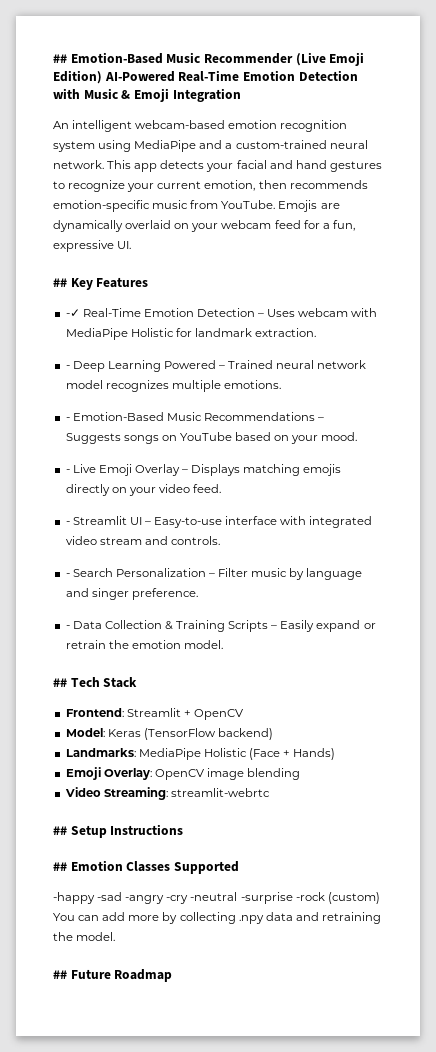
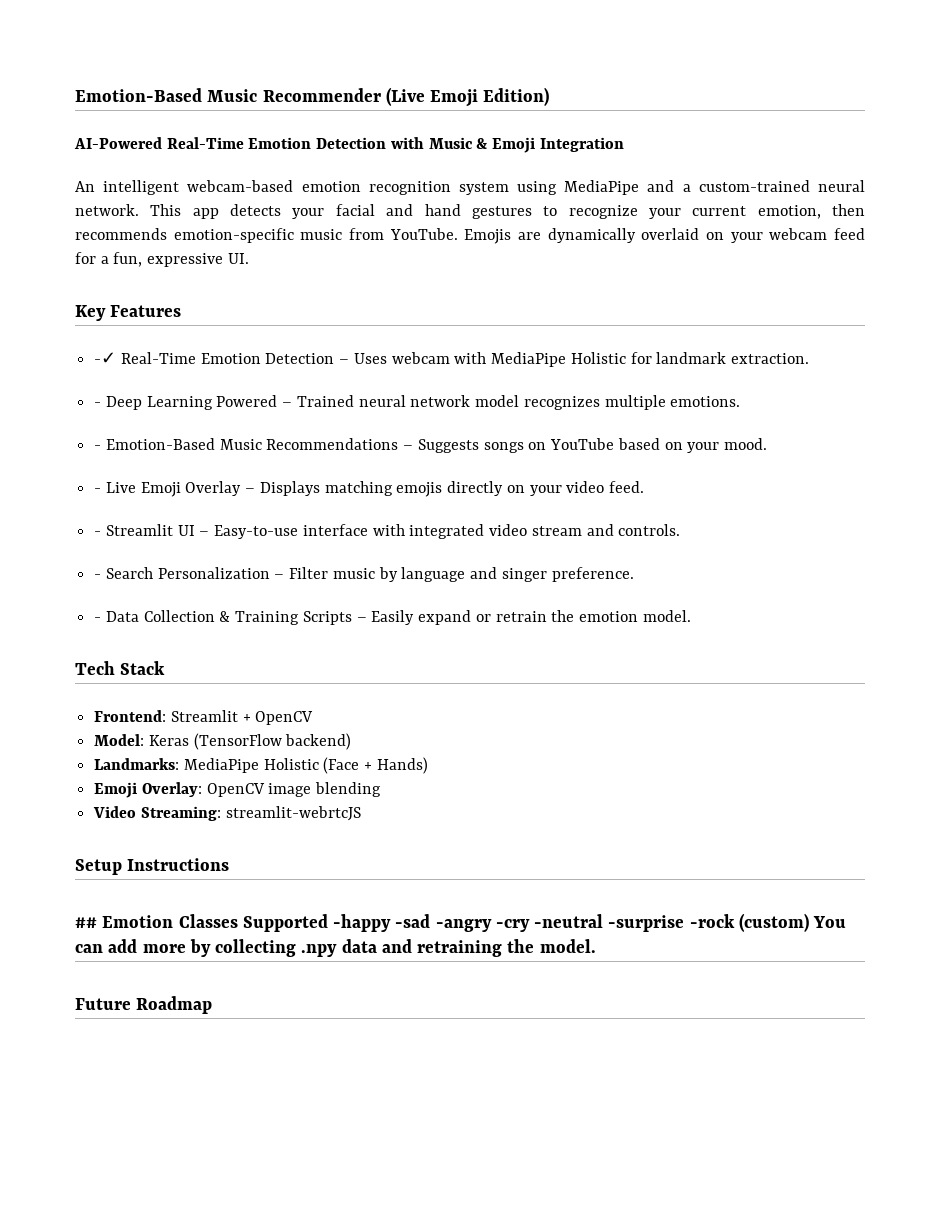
- ## Emotion-Based Music Recommender (Live Emoji Edition) AI-Powered Real-Time Emotion Detection with Music & Emoji Integration
+ Emotion-Based Music Recommender (Live Emoji Edition)
+ AI-Powered Real-Time Emotion Detection with Music & Emoji Integration
- ## Key Features
+ Key Features
- ## Tech Stack
+ Tech Stack
- Video Streaming: streamlit-webrtc
- ## Setup Instructions
+ Video Streaming: streamlit-webrtcJS
+ Setup Instructions
- ## Emotion Classes Supported
- -happy -sad -angry -cry -neutral -surprise -rock (custom) You can add more by collecting .npy data and retraining the model.
+ ## Emotion Classes Supported -happy -sad -angry -cry -neutral -surprise -rock (custom) You can add more by collecting .npy data and retraining the model.
- ## Future Roadmap
+ Future Roadmap

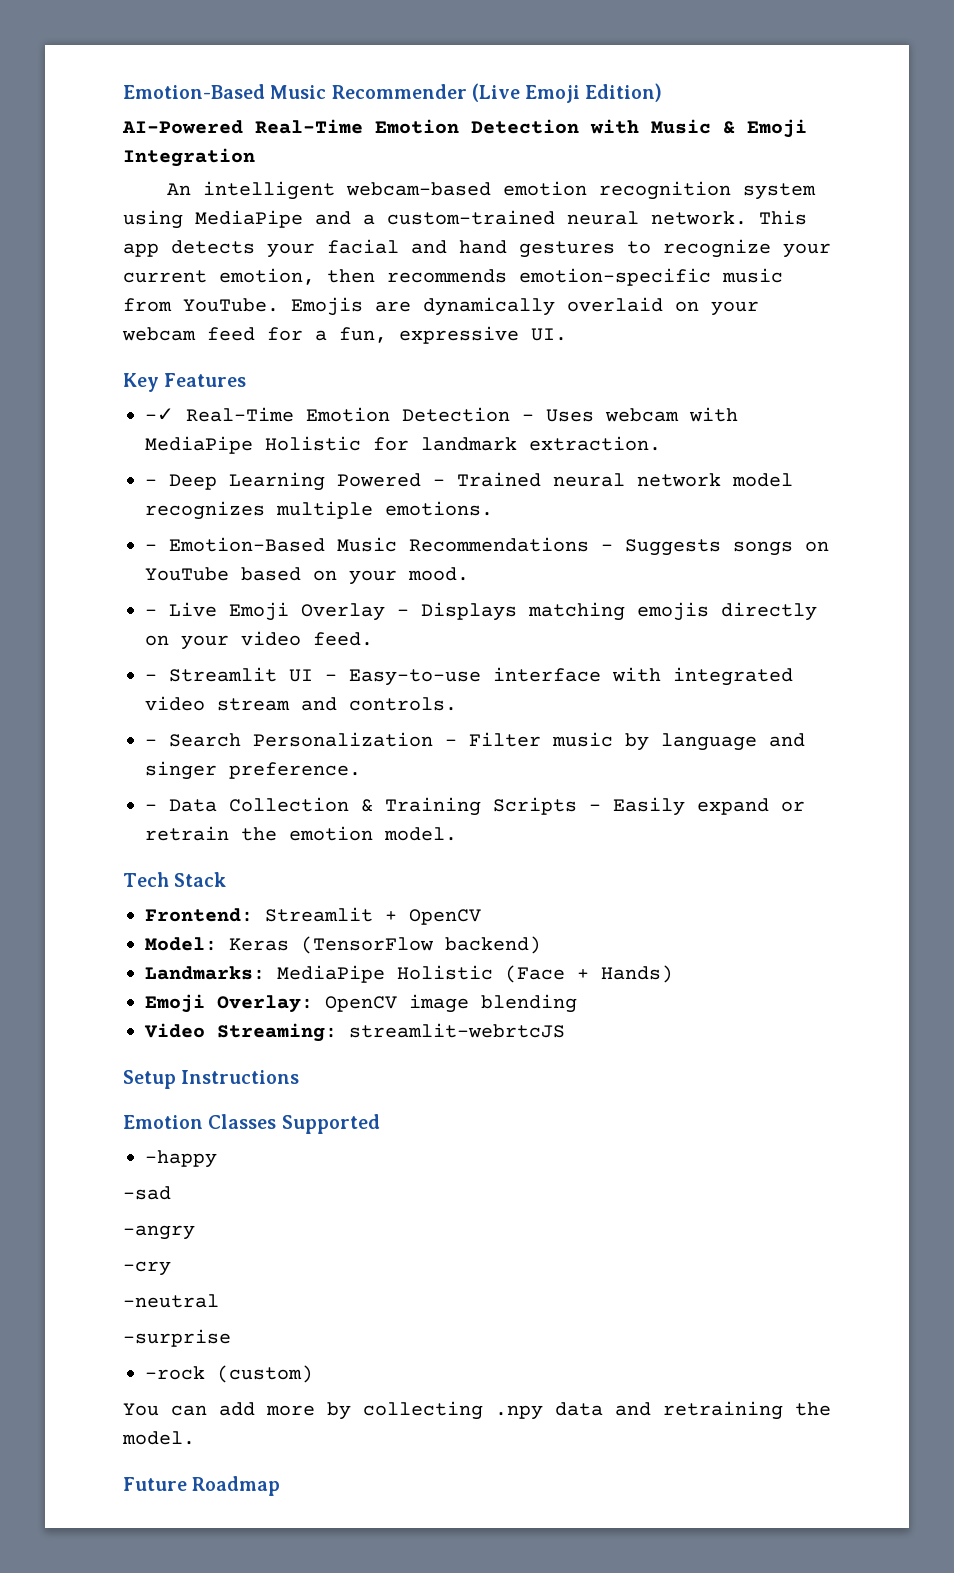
- ## Emotion Classes Supported -happy -sad -angry -cry -neutral -surprise -rock (custom) You can add more by collecting .npy data and retraining the model.
+ Emotion Classes Supported
+ -happy
+ -sad
+ -angry
+ -cry
+ -neutral
+ -surprise
+ -rock (custom)
+ You can add more by collecting .npy data and retraining the model.

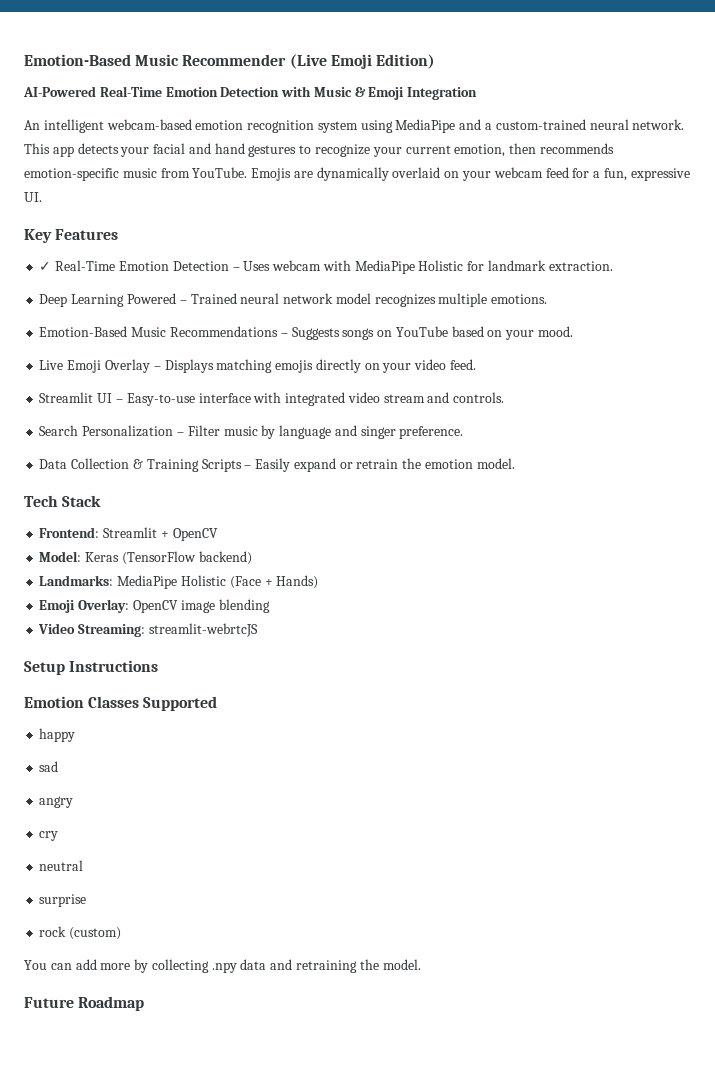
- -✓ Real-Time Emotion Detection – Uses webcam with MediaPipe Holistic for landmark extraction.
+ ✓ Real-Time Emotion Detection – Uses webcam with MediaPipe Holistic for landmark extraction.
- - Deep Learning Powered – Trained neural network model recognizes multiple emotions.
+ Deep Learning Powered – Trained neural network model recognizes multiple emotions.
- - Emotion-Based Music Recommendations – Suggests songs on YouTube based on your mood.
+ Emotion-Based Music Recommendations – Suggests songs on YouTube based on your mood.
- - Live Emoji Overlay – Displays matching emojis directly on your video feed.
+ Live Emoji Overlay – Displays matching emojis directly on your video feed.
- - Streamlit UI – Easy-to-use interface with integrated video stream and controls.
+ Streamlit UI – Easy-to-use interface with integrated video stream and controls.
- - Search Personalization – Filter music by language and singer preference.
+ Search Personalization – Filter music by language and singer preference.
- - Data Collection & Training Scripts – Easily expand or retrain the emotion model.
+ Data Collection & Training Scripts – Easily expand or retrain the emotion model.
- -happy
- -sad
- -angry
- -cry
- -neutral
- -surprise
- -rock (custom)
+ happy
+ sad
+ angry
+ cry
+ neutral
+ surprise
+ rock (custom)

